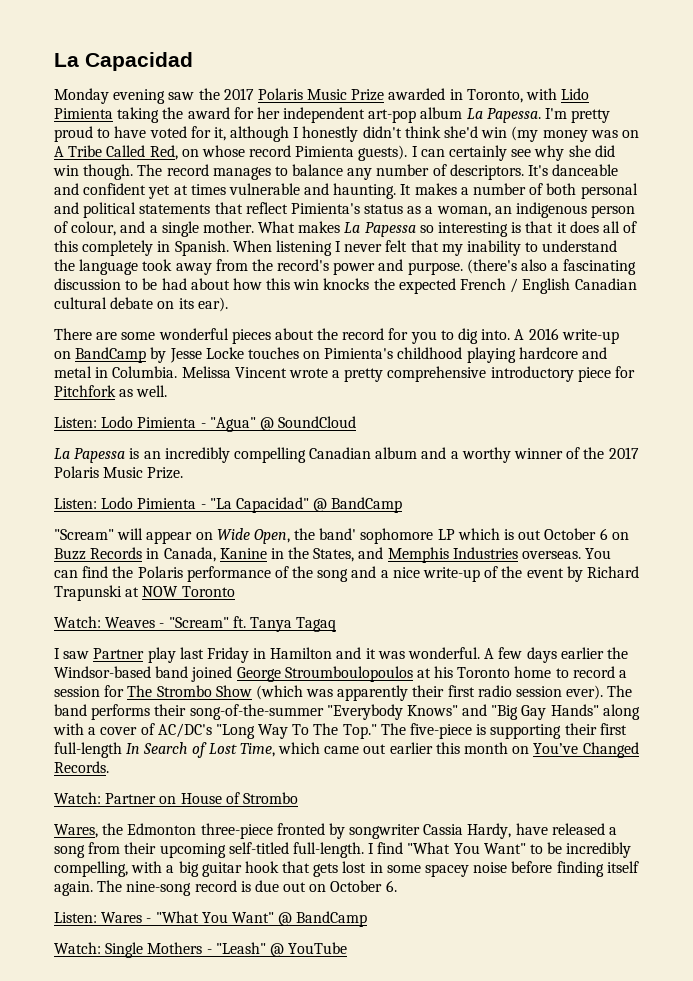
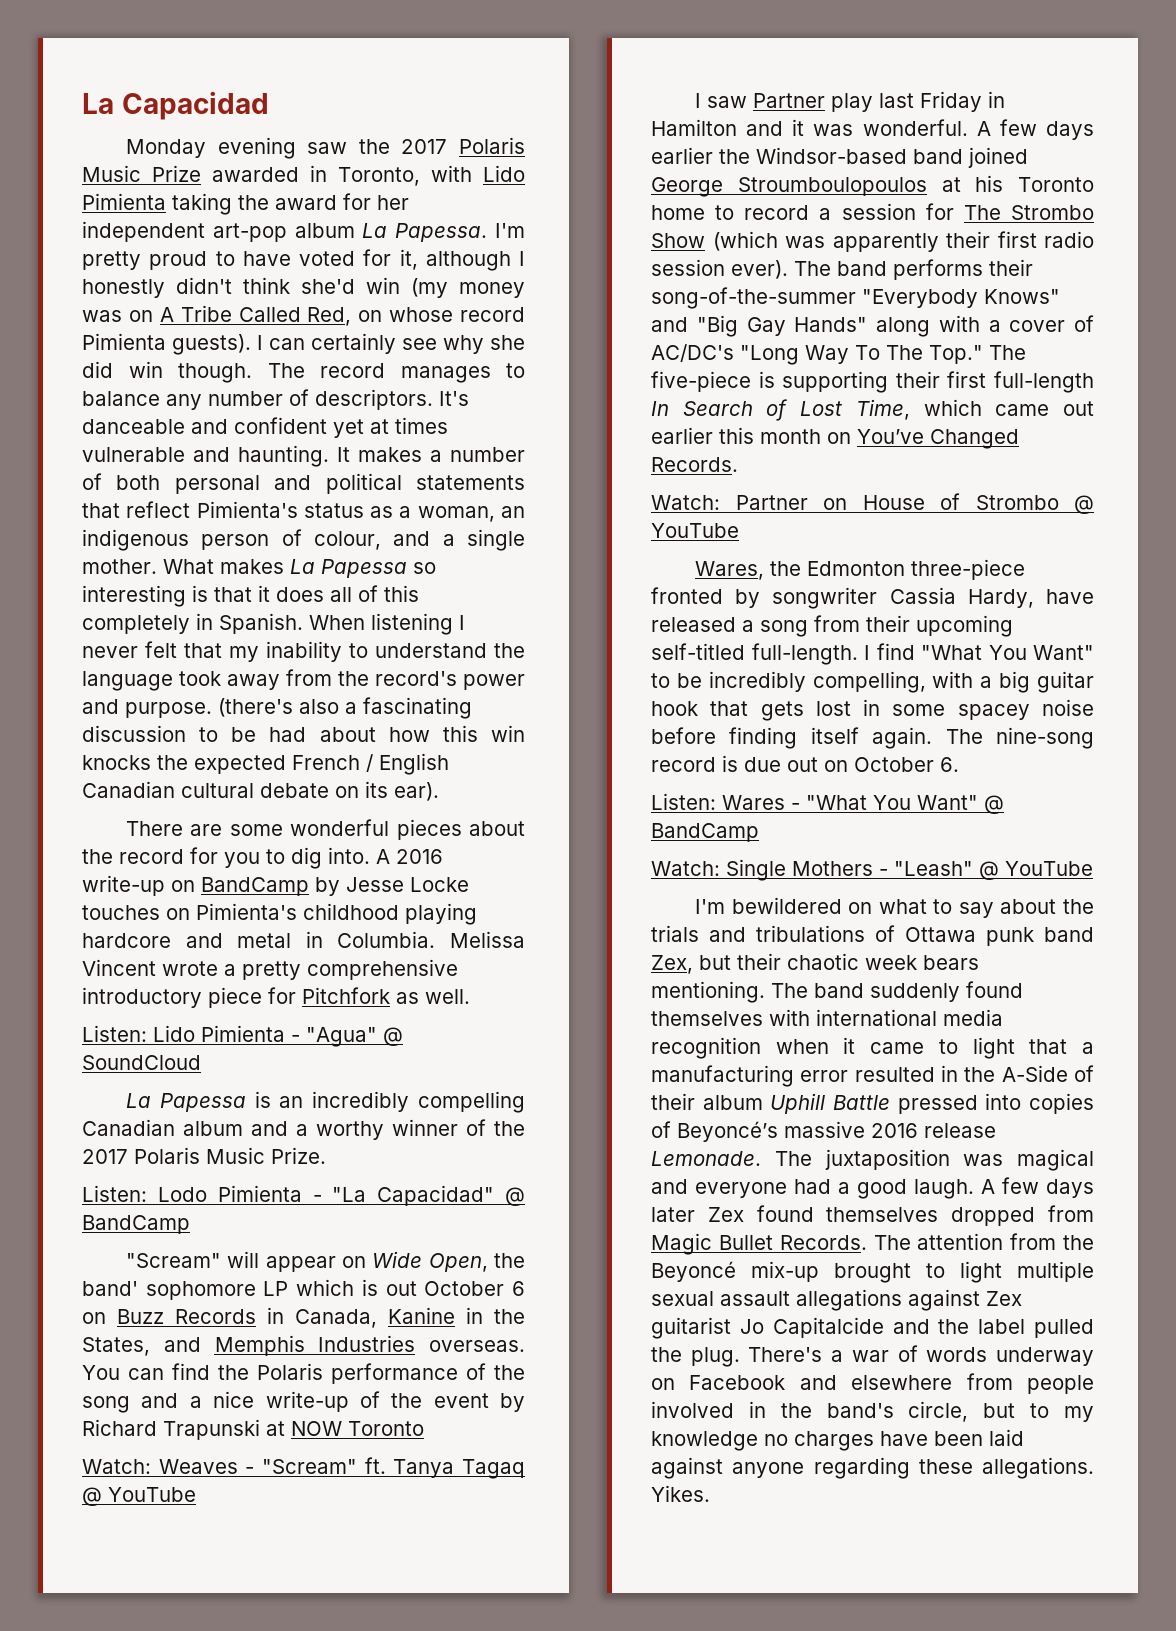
- Listen: Lodo Pimienta - "Agua" @ SoundCloud
+ Listen: Lido Pimienta - "Agua" @ SoundCloud
- Tanya Tagaq
+ Tanya Tagaq @ YouTube
- Watch: Partner on House of Strombo
+ Watch: Partner on House of Strombo @ YouTube
+ I'm bewildered on what to say about the trials and tribulations of Ottawa punk band Zex, but their chaotic week bears mentioning. The band suddenly found themselves with international media recognition when it came to light that a manufacturing error resulted in the A-Side of their album Uphill Battle pressed into copies of Beyoncé’s massive 2016 release Lemonade. The juxtaposition was magical and everyone had a good laugh. A few days later Zex found themselves dropped from Magic Bullet Records. The attention from the Beyoncé mix-up brought to light multiple sexual assault allegations against Zex guitarist Jo Capitalcide and the label pulled the plug. There's a war of words underway on Facebook and elsewhere from people involved in the band's circle, but to my knowledge no charges have been laid against anyone regarding these allegations. Yikes.

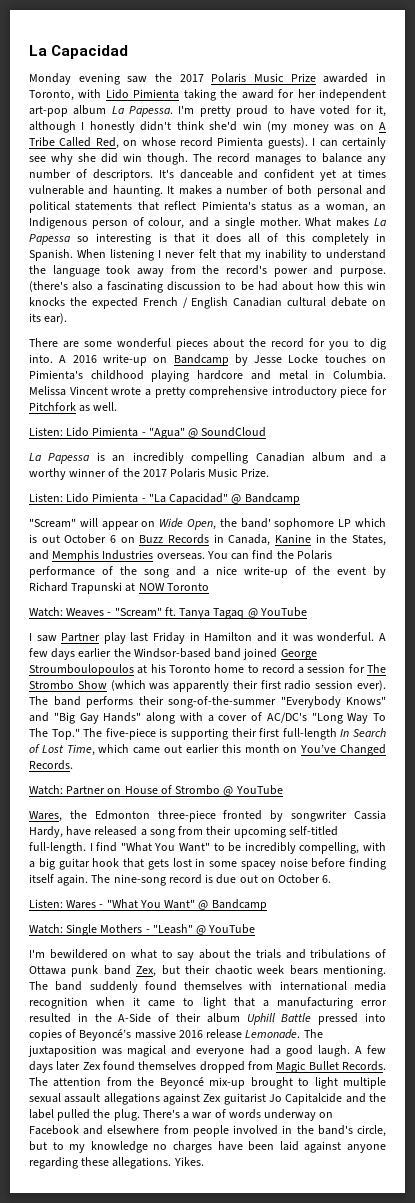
- It makes a number of both personal and political statements that reflect Pimienta's status as a woman, an indigenous person of colour, and a single mother.
+ It makes a number of both personal and political statements that reflect Pimienta's status as a woman, an Indigenous person of colour, and a single mother.
- A 2016 write-up on BandCamp by Jesse Locke touches on Pimienta's childhood playing hardcore and metal in Columbia.
+ A 2016 write-up on Bandcamp by Jesse Locke touches on Pimienta's childhood playing hardcore and metal in Columbia.
- Listen: Lodo Pimienta - "La Capacidad" @ BandCamp
+ Listen: Lido Pimienta - "La Capacidad" @ Bandcamp
- Listen: Wares - "What You Want" @ BandCamp
+ Listen: Wares - "What You Want" @ Bandcamp

